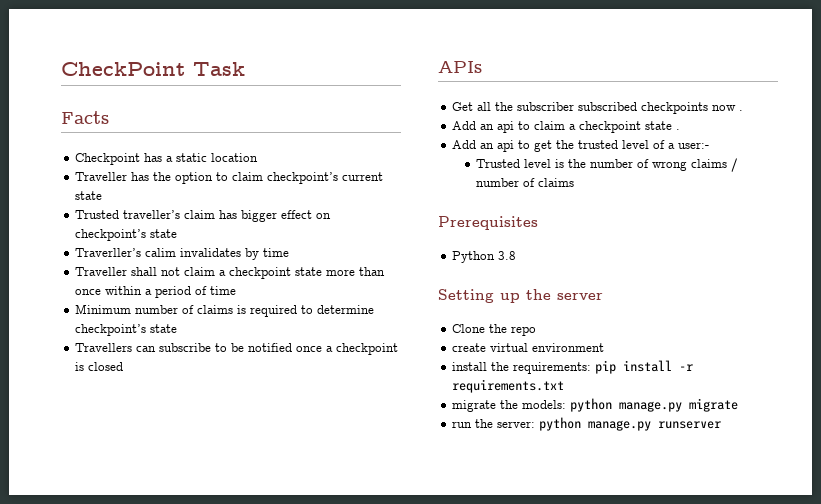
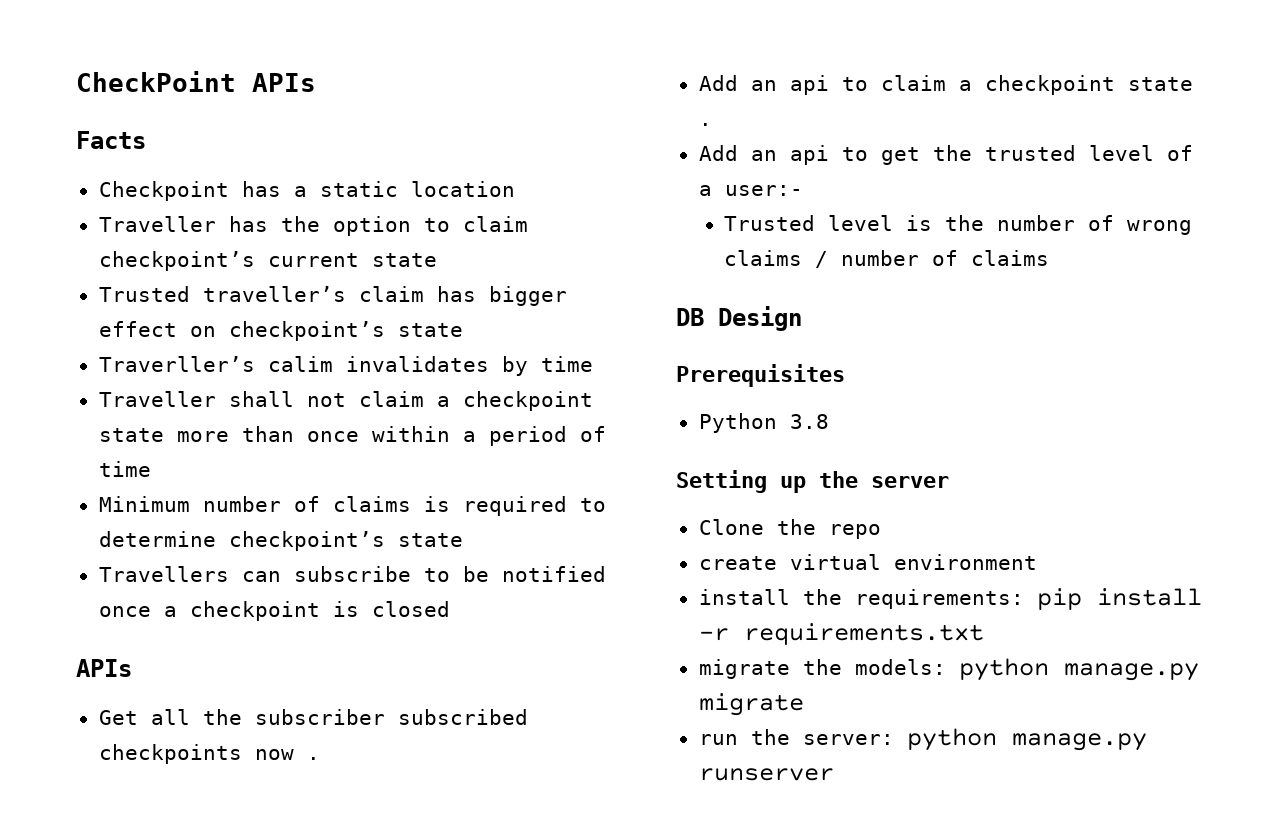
- CheckPoint Task
+ CheckPoint APIs
+ DB Design

